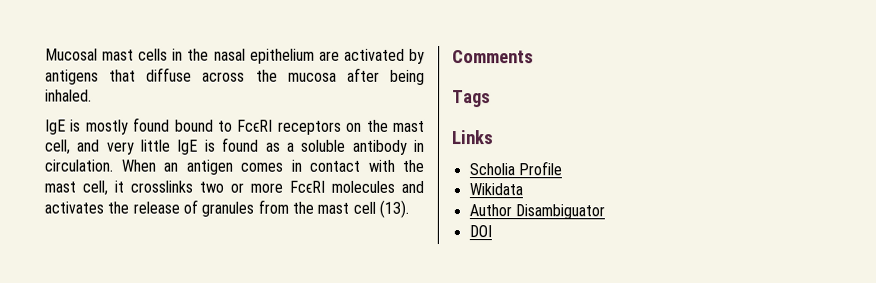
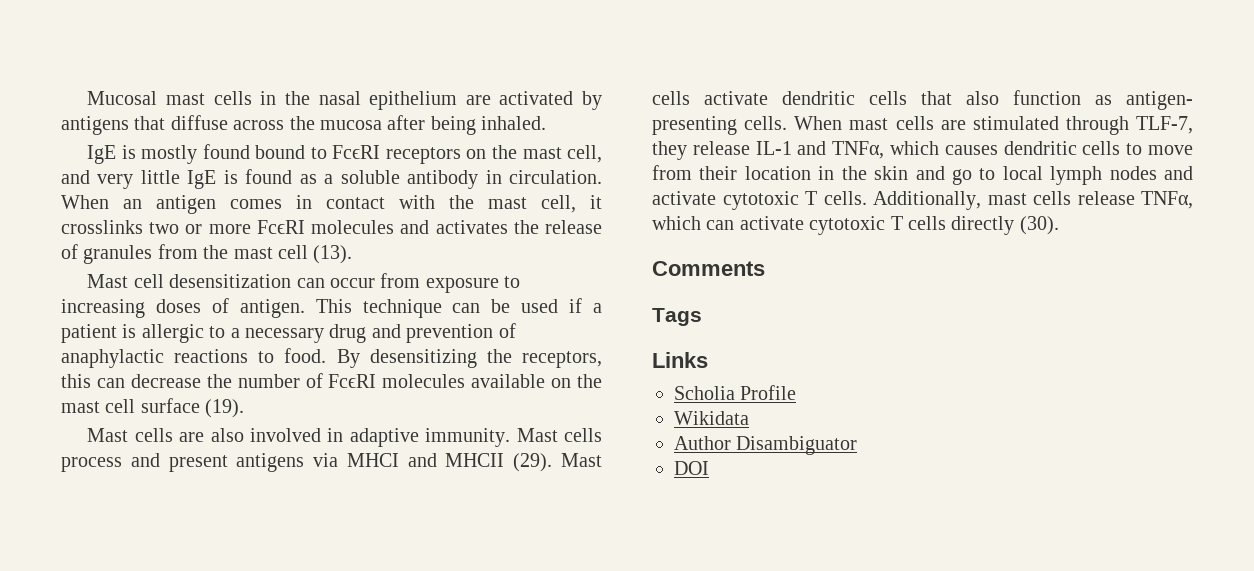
+ Mast cell desensitization can occur from exposure to increasing doses of antigen. This technique can be used if a patient is allergic to a necessary drug and prevention of anaphylactic reactions to food. By desensitizing the receptors, this can decrease the number of FcϵRI molecules available on the mast cell surface (19).
+ Mast cells are also involved in adaptive immunity. Mast cells process and present antigens via MHCI and MHCII (29). Mast cells activate dendritic cells that also function as antigen- presenting cells. When mast cells are stimulated through TLF-7, they release IL-1 and TNFα, which causes dendritic cells to move from their location in the skin and go to local lymph nodes and activate cytotoxic T cells. Additionally, mast cells release TNFα, which can activate cytotoxic T cells directly (30).

